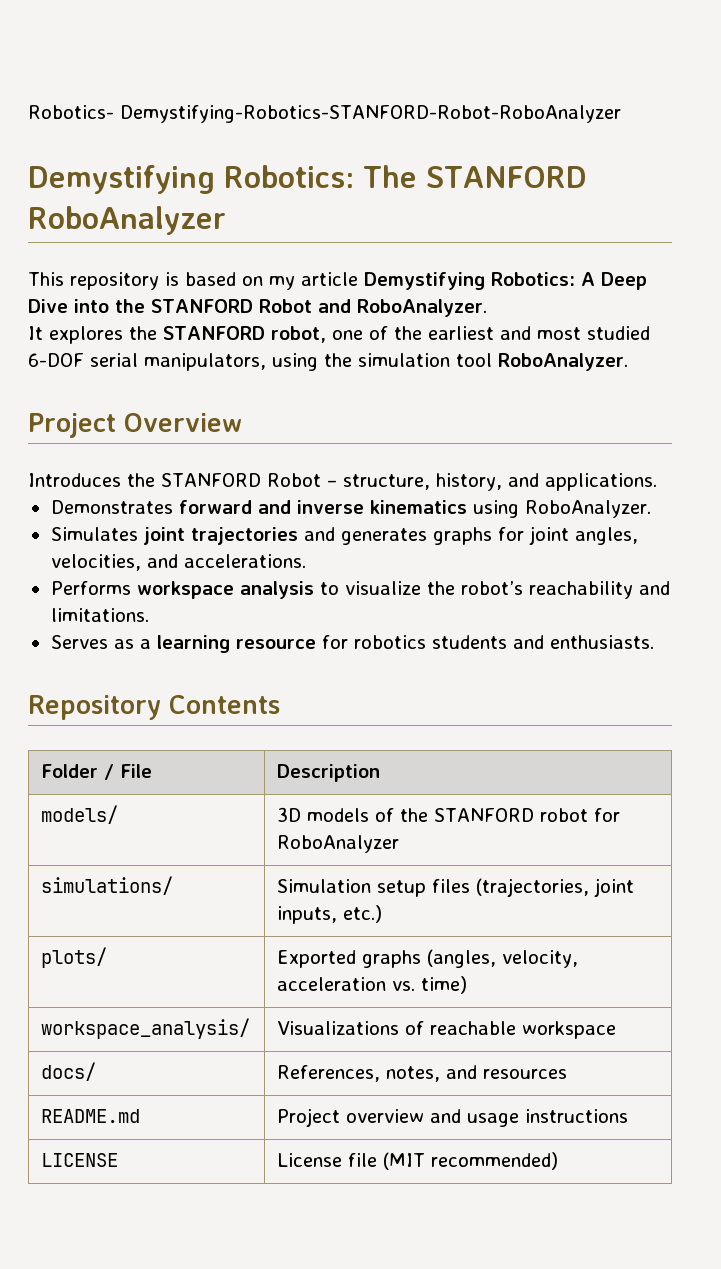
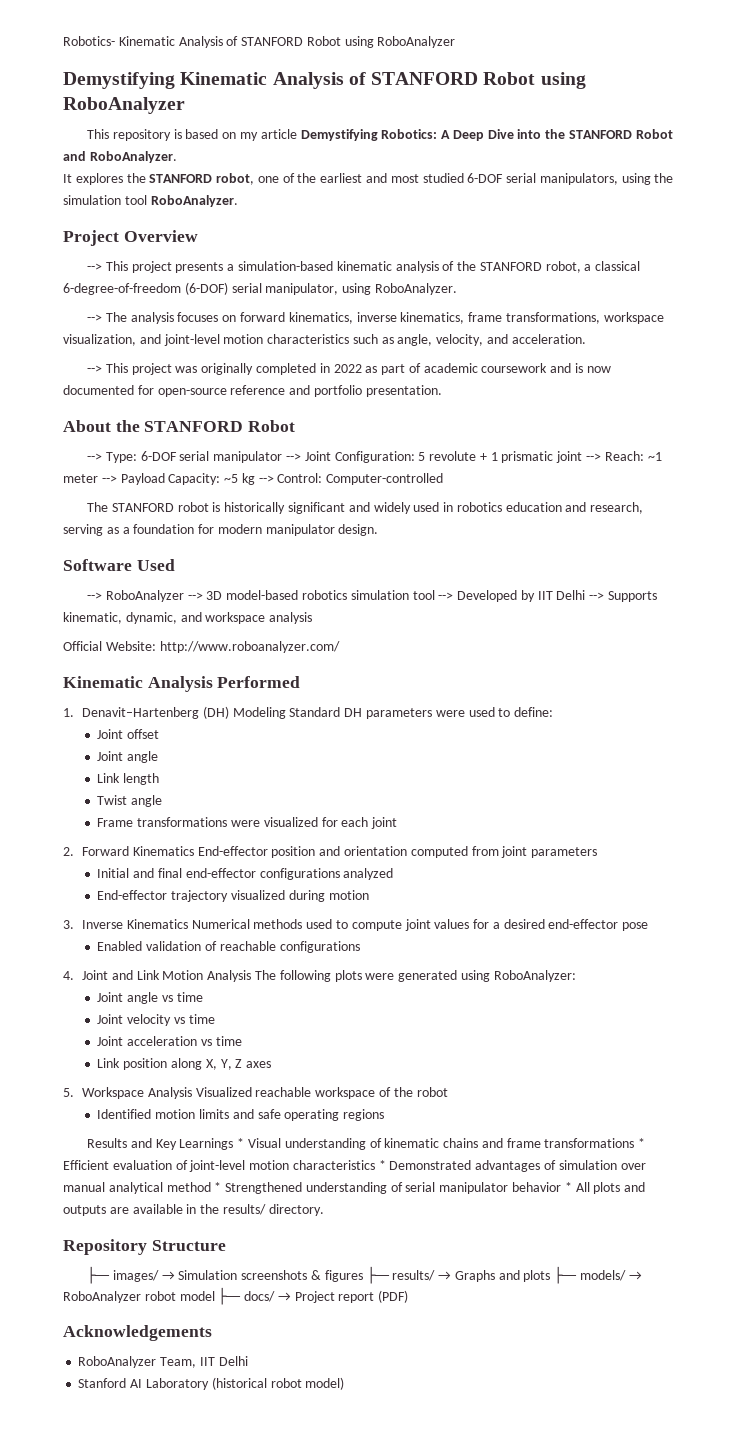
- Robotics- Demystifying-Robotics-STANFORD-Robot-RoboAnalyzer
- Demystifying Robotics: The STANFORD RoboAnalyzer
+ Robotics- Kinematic Analysis of STANFORD Robot using RoboAnalyzer
+ Demystifying Kinematic Analysis of STANFORD Robot using RoboAnalyzer
- Introduces the STANFORD Robot – structure, history, and applications.
- Demonstrates forward and inverse kinematics using RoboAnalyzer.
- Simulates joint trajectories and generates graphs for joint angles, velocities, and accelerations.
- Performs workspace analysis to visualize the robot’s reachability and limitations.
- Serves as a learning resource for robotics students and enthusiasts.
- Repository Contents
- Folder / File | Description
- models/ | 3D models of the STANFORD robot for RoboAnalyzer
- simulations/ | Simulation setup files (trajectories, joint inputs, etc.)
- plots/ | Exported graphs (angles, velocity, acceleration vs. time)
- workspace_analysis/ | Visualizations of reachable workspace
- docs/ | References, notes, and resources
- README.md | Project overview and usage instructions
- LICENSE | License file (MIT recommended)
+ --> This project presents a simulation-based kinematic analysis of the STANFORD robot, a classical 6-degree-of-freedom (6-DOF) serial manipulator, using RoboAnalyzer.
+ --> The analysis focuses on forward kinematics, inverse kinematics, frame transformations, workspace visualization, and joint-level motion characteristics such as angle, velocity, and acceleration.
+ --> This project was originally completed in 2022 as part of academic coursework and is now documented for open-source reference and portfolio presentation.
+ About the STANFORD Robot
+ --> Type: 6-DOF serial manipulator --> Joint Configuration: 5 revolute + 1 prismatic joint --> Reach: ~1 meter --> Payload Capacity: ~5 kg --> Control: Computer-controlled
+ The STANFORD robot is historically significant and widely used in robotics education and research, serving as a foundation for modern manipulator design.
+ Software Used
+ --> RoboAnalyzer --> 3D model-based robotics simulation tool --> Developed by IIT Delhi --> Supports kinematic, dynamic, and workspace analysis
+ Official Website: http://www.roboanalyzer.com/
+ Kinematic Analysis Performed
+ 1. Denavit–Hartenberg (DH) Modeling Standard DH parameters were used to define:
+ Joint offset
+ Joint angle
+ Link length
+ Twist angle
+ Frame transformations were visualized for each joint
+ 2. Forward Kinematics End-effector position and orientation computed from joint parameters
+ Initial and final end-effector configurations analyzed
+ End-effector trajectory visualized during motion
+ 3. Inverse Kinematics Numerical methods used to compute joint values for a desired end-effector pose
+ Enabled validation of reachable configurations
+ 4. Joint and Link Motion Analysis The following plots were generated using RoboAnalyzer:
+ Joint angle vs time
+ Joint velocity vs time
+ Joint acceleration vs time
+ Link position along X, Y, Z axes
+ 5. Workspace Analysis Visualized reachable workspace of the robot
+ Identified motion limits and safe operating regions
+ Results and Key Learnings * Visual understanding of kinematic chains and frame transformations * Efficient evaluation of joint-level motion characteristics * Demonstrated advantages of simulation over manual analytical method * Strengthened understanding of serial manipulator behavior * All plots and outputs are available in the results/ directory.
+ Repository Structure
+ ├── images/ → Simulation screenshots & figures ├── results/ → Graphs and plots ├── models/ → RoboAnalyzer robot model ├── docs/ → Project report (PDF)
+ Acknowledgements
+ RoboAnalyzer Team, IIT Delhi
+ Stanford AI Laboratory (historical robot model)

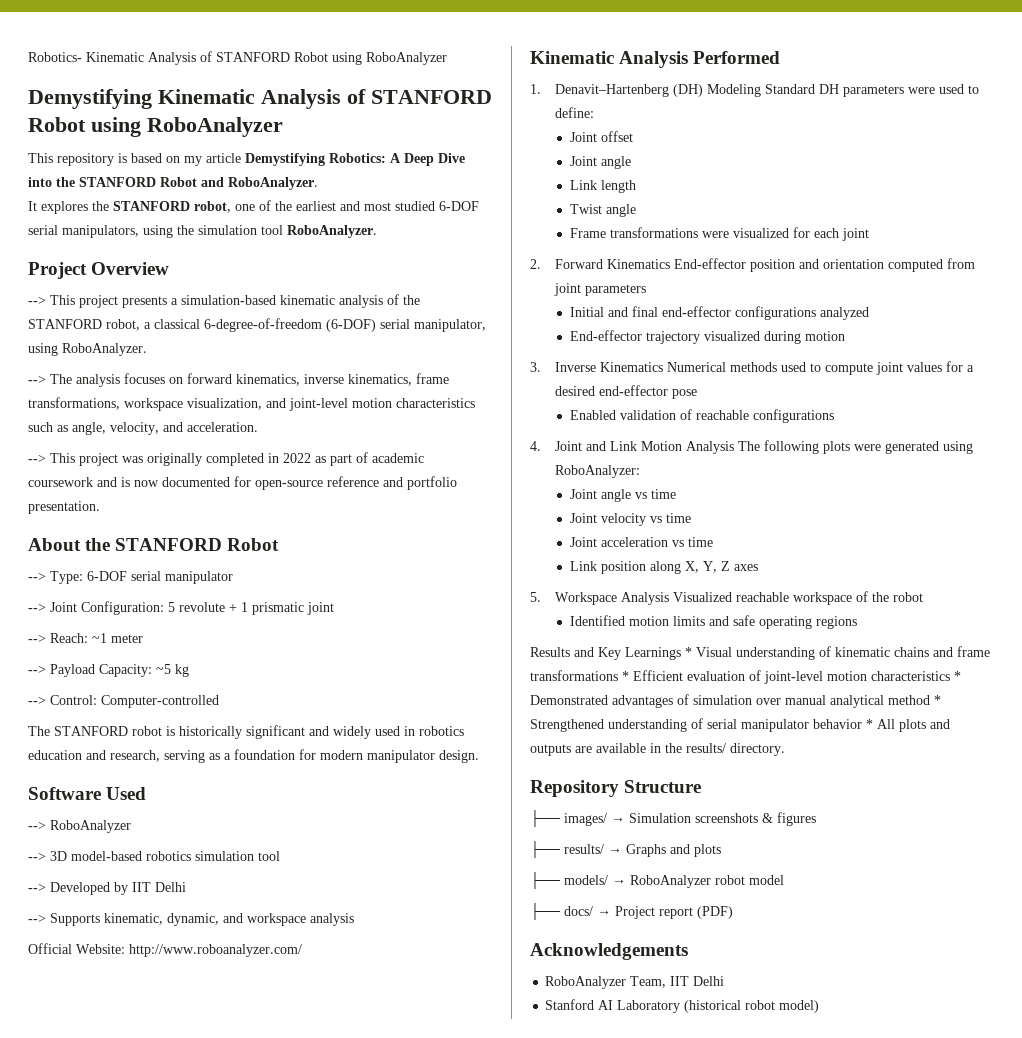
- --> Type: 6-DOF serial manipulator --> Joint Configuration: 5 revolute + 1 prismatic joint --> Reach: ~1 meter --> Payload Capacity: ~5 kg --> Control: Computer-controlled
+ --> Type: 6-DOF serial manipulator
+ --> Joint Configuration: 5 revolute + 1 prismatic joint
+ --> Reach: ~1 meter
+ --> Payload Capacity: ~5 kg
+ --> Control: Computer-controlled
- --> RoboAnalyzer --> 3D model-based robotics simulation tool --> Developed by IIT Delhi --> Supports kinematic, dynamic, and workspace analysis
+ --> RoboAnalyzer
+ --> 3D model-based robotics simulation tool
+ --> Developed by IIT Delhi
+ --> Supports kinematic, dynamic, and workspace analysis
- ├── images/ → Simulation screenshots & figures ├── results/ → Graphs and plots ├── models/ → RoboAnalyzer robot model ├── docs/ → Project report (PDF)
+ ├── images/ → Simulation screenshots & figures
+ ├── results/ → Graphs and plots
+ ├── models/ → RoboAnalyzer robot model
+ ├── docs/ → Project report (PDF)

